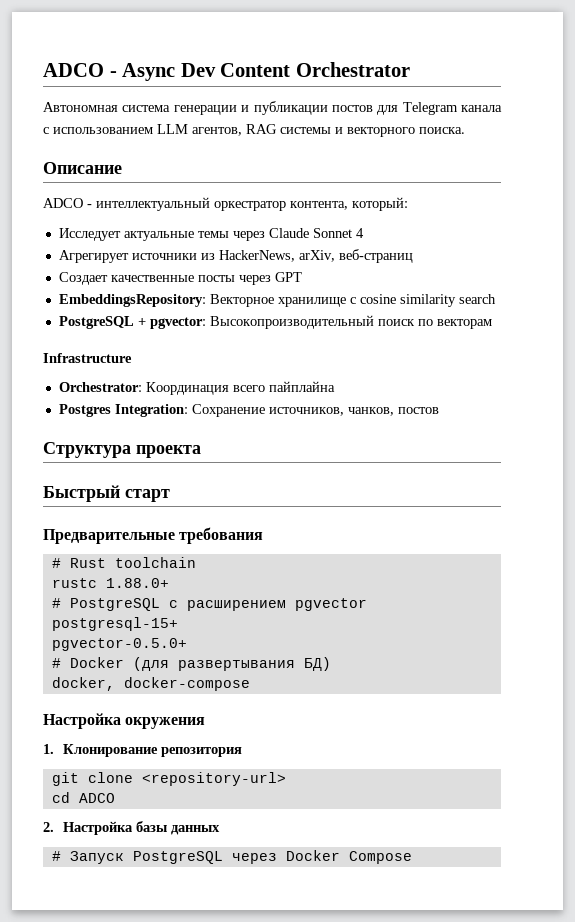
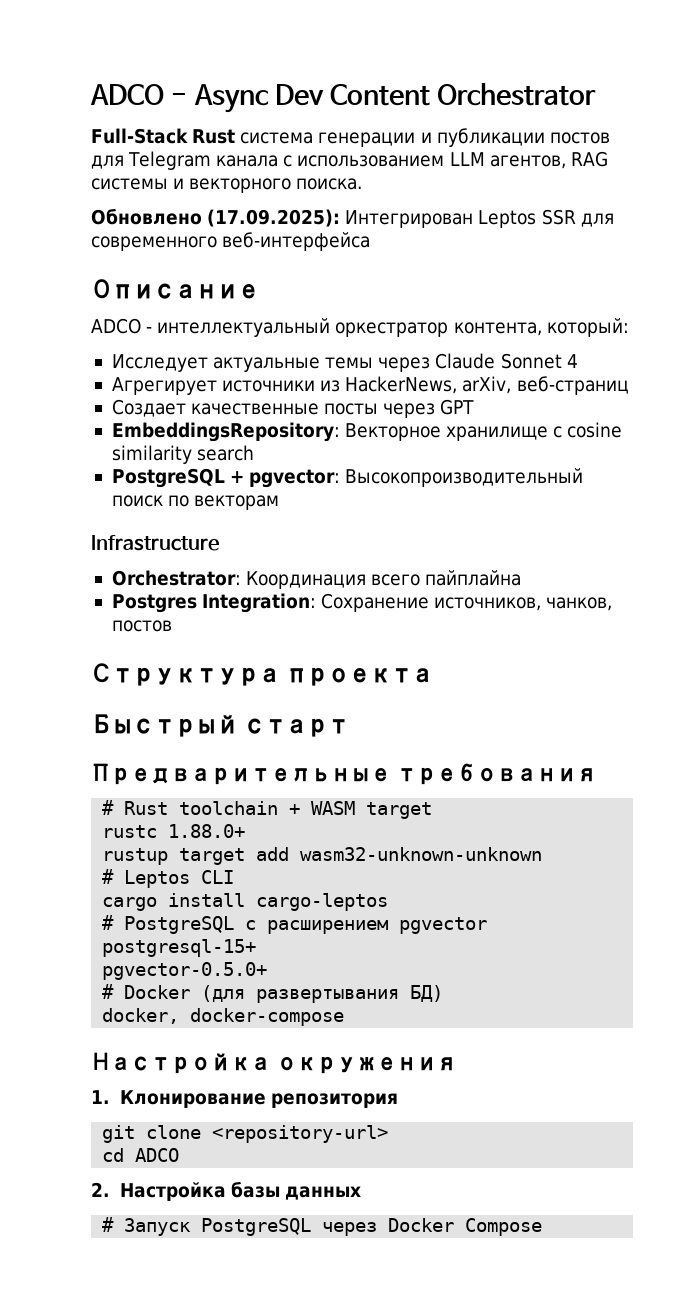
- Автономная система генерации и публикации постов для Telegram канала с использованием LLM агентов, RAG системы и векторного поиска.
+ Full-Stack Rust система генерации и публикации постов для Telegram канала с использованием LLM агентов, RAG системы и векторного поиска.
+ Обновлено (17.09.2025): Интегрирован Leptos SSR для современного веб-интерфейса
- # Rust toolchain
+ # Rust toolchain + WASM target
+ rustup target add wasm32-unknown-unknown
+ # Leptos CLI
+ cargo install cargo-leptos

